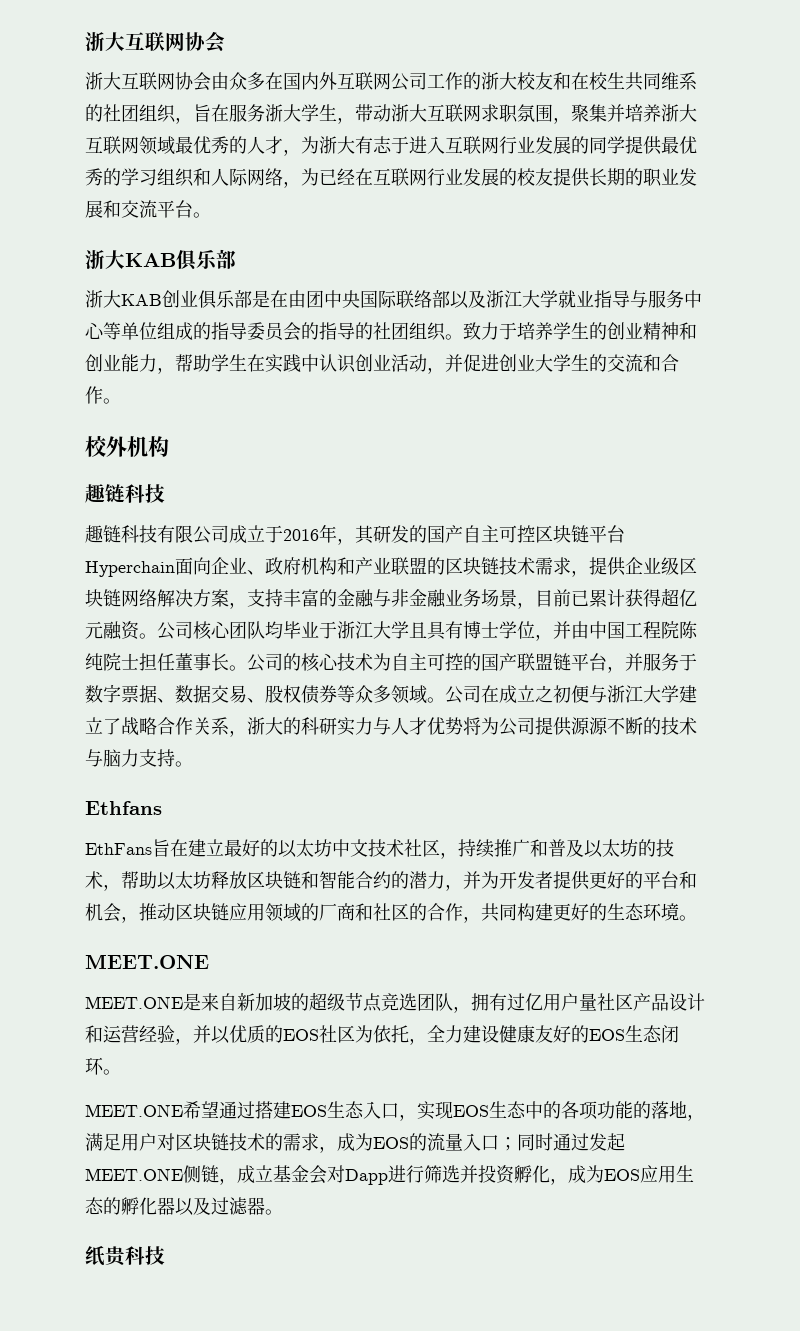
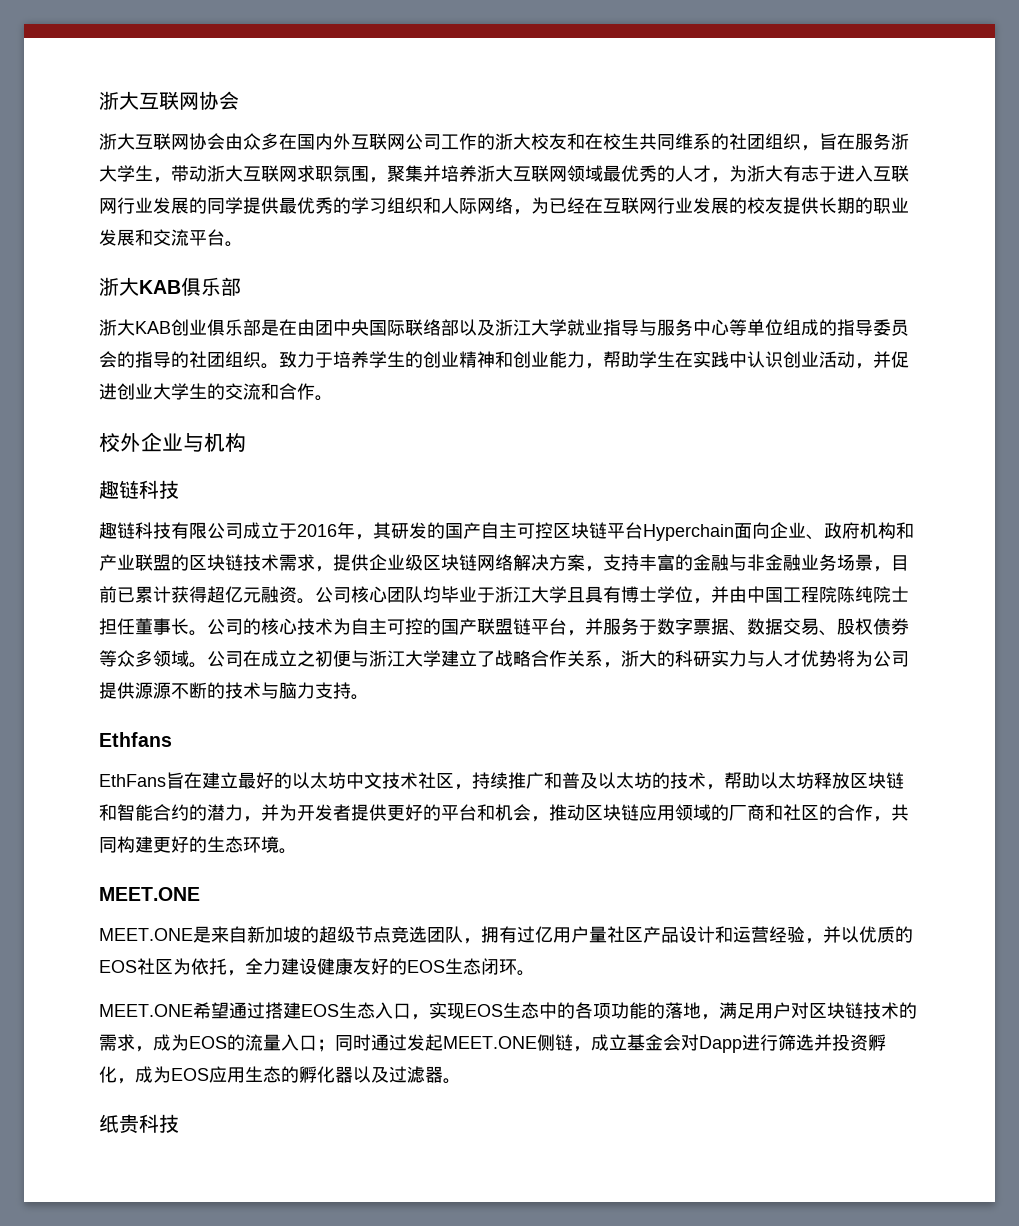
- 校外机构
+ 校外企业与机构

